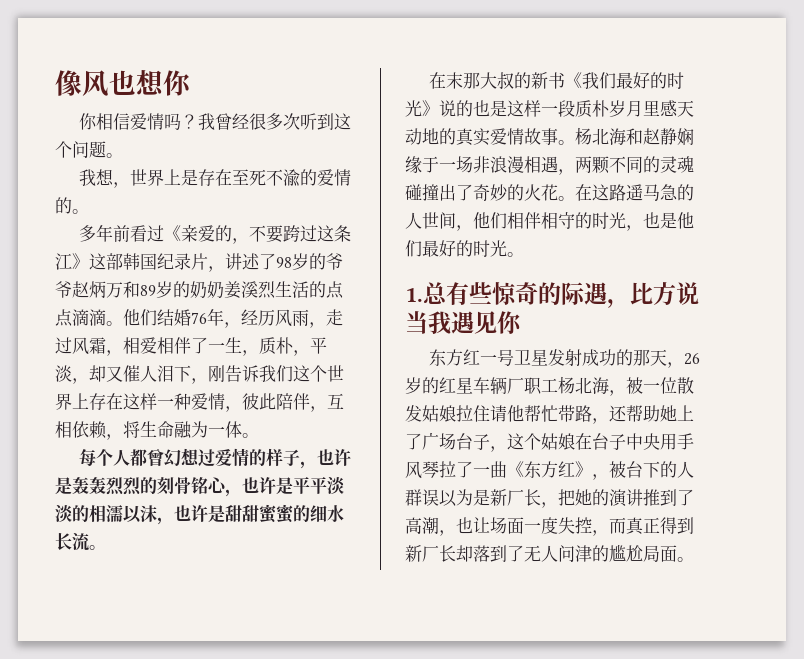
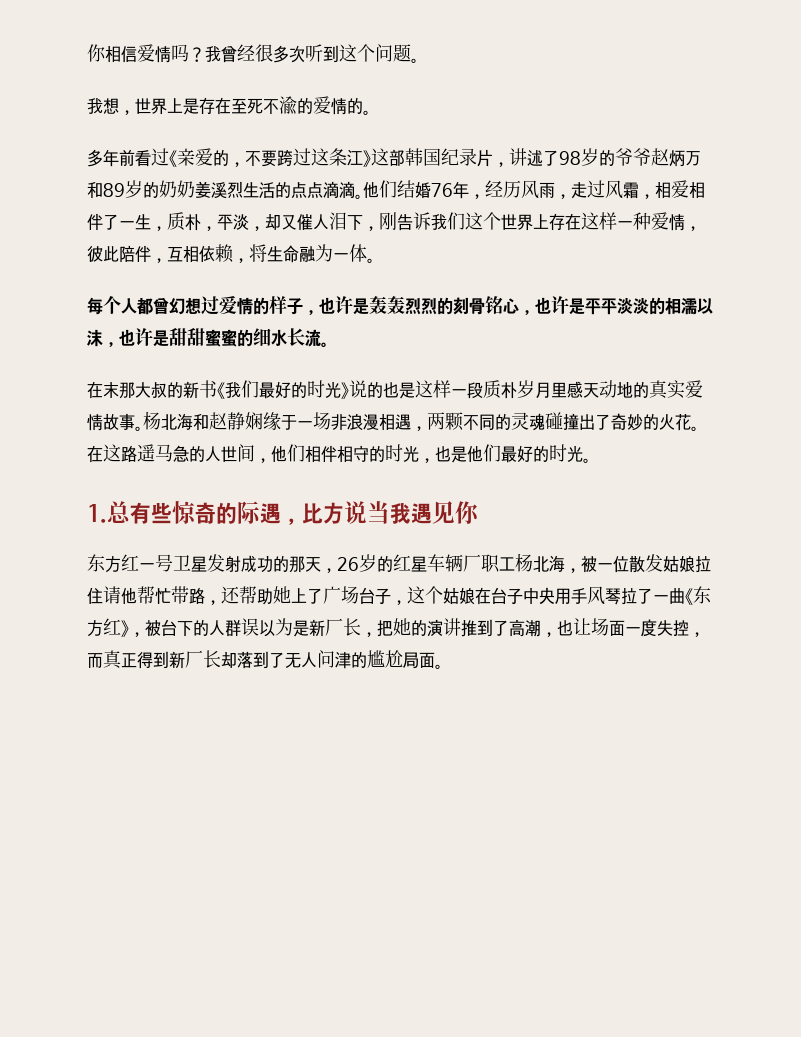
- 像风也想你

